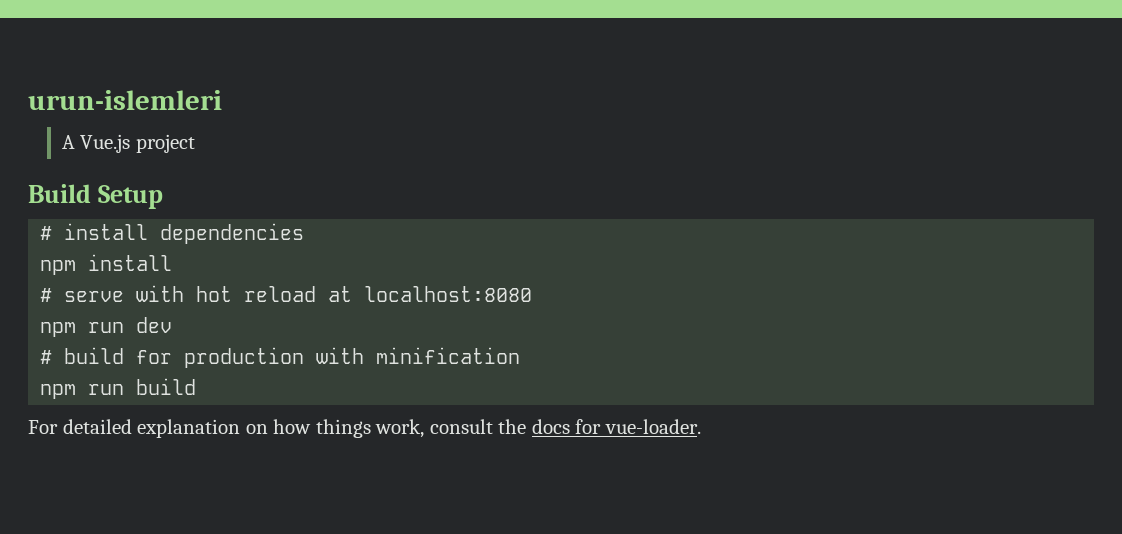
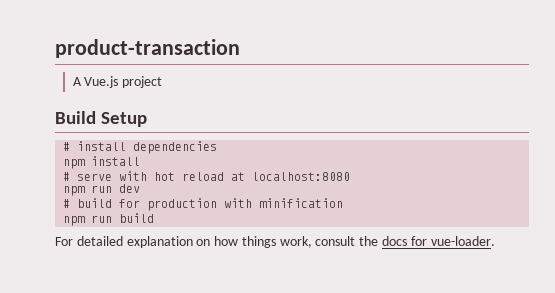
- urun-islemleri
+ product-transaction

